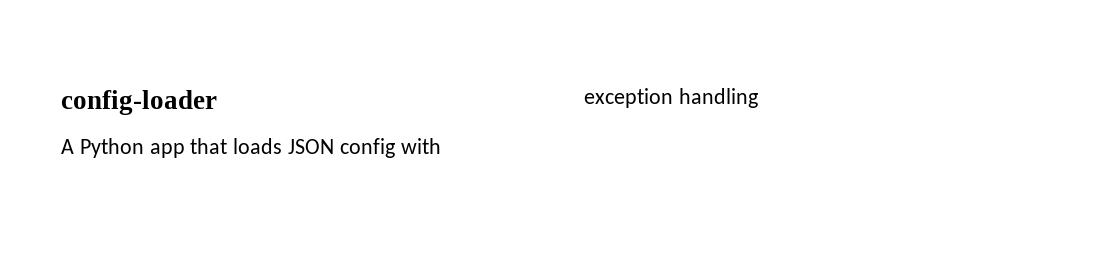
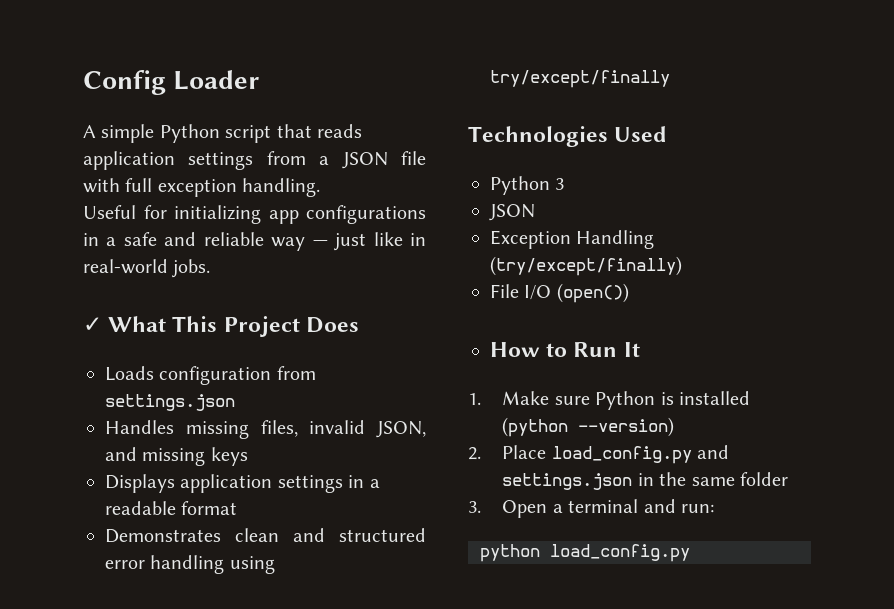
- config-loader
+ Config Loader
- A Python app that loads JSON config with exception handling
+ A simple Python script that reads application settings from a JSON file with full exception handling.
+ Useful for initializing app configurations in a safe and reliable way — just like in real-world jobs.
+ ✓ What This Project Does
+ Loads configuration from settings.json
+ Handles missing files, invalid JSON, and missing keys
+ Displays application settings in a readable format
+ Demonstrates clean and structured error handling using try/except/finally
+ Technologies Used
+ Python 3
+ JSON
+ Exception Handling (try/except/finally)
+ File I/O (open())
+ How to Run It
+ 1. Make sure Python is installed (python --version)
+ 2. Place load_config.py and settings.json in the same folder
+ 3. Open a terminal and run:
+ python load_config.py

